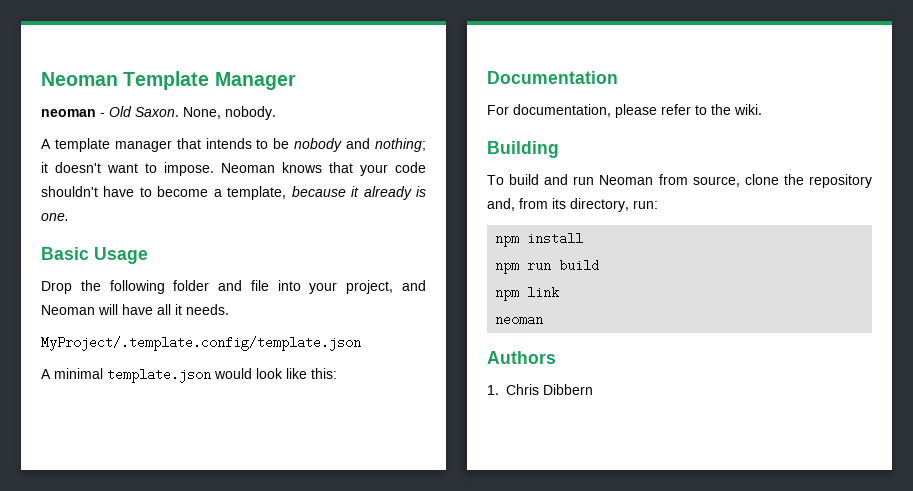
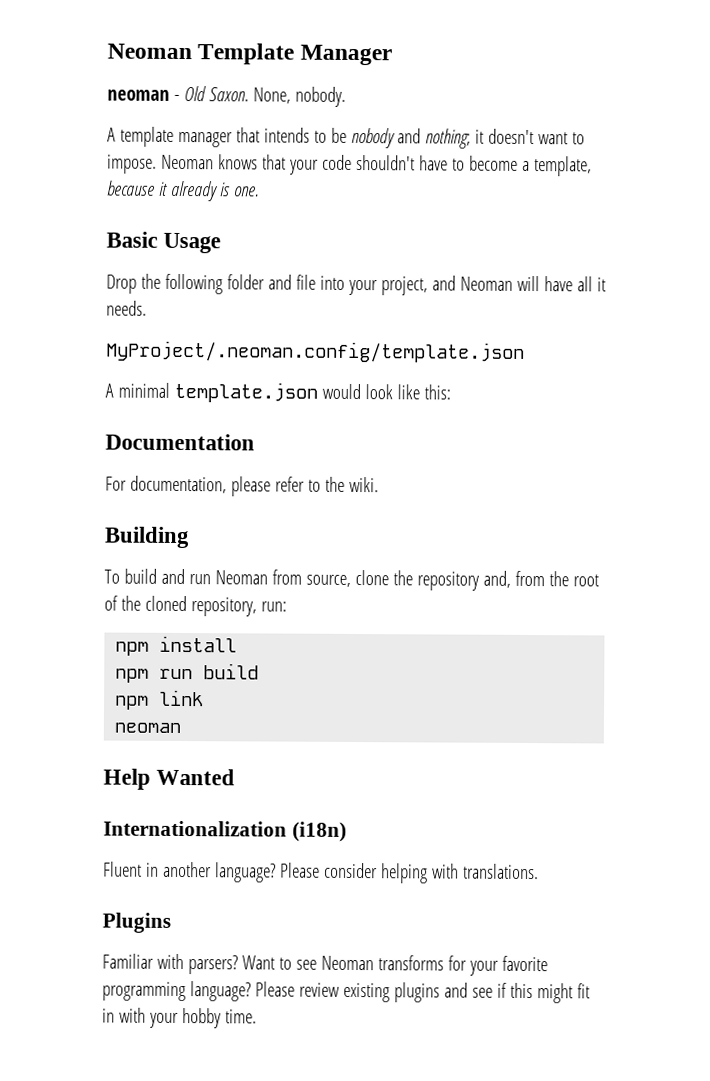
- MyProject/.template.config/template.json
+ MyProject/.neoman.config/template.json
- To build and run Neoman from source, clone the repository and, from its directory, run:
+ To build and run Neoman from source, clone the repository and, from the root of the cloned repository, run:
- Authors
- 1. Chris Dibbern
+ Help Wanted
+ Internationalization (i18n)
+ Fluent in another language? Please consider helping with translations.
+ Plugins
+ Familiar with parsers? Want to see Neoman transforms for your favorite programming language? Please review existing plugins and see if this might fit in with your hobby time.

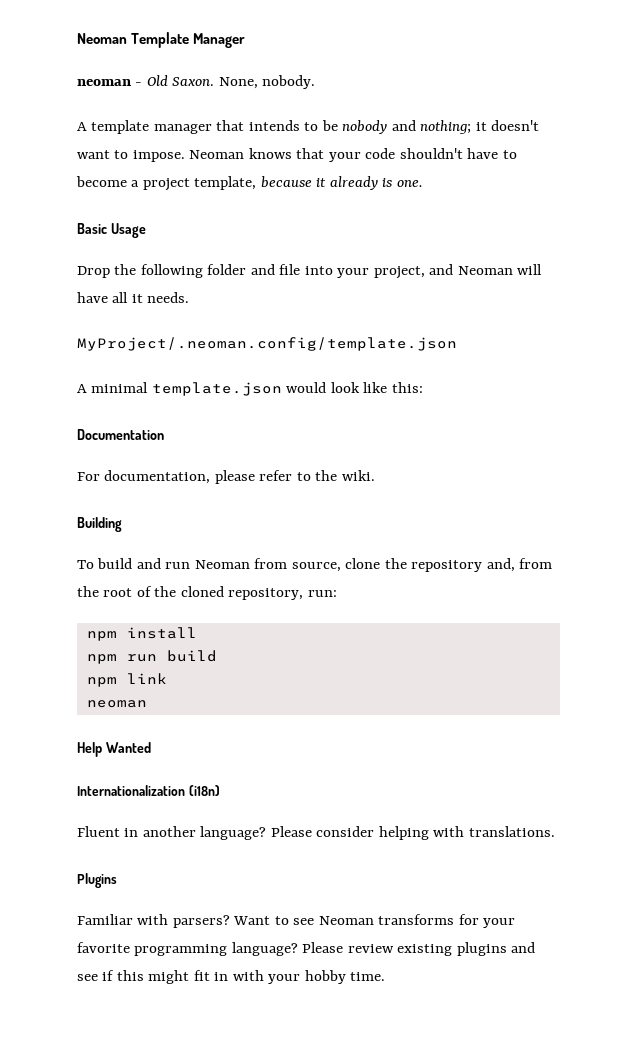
- Neoman knows that your code shouldn't have to become a template, because it already is one.
+ Neoman knows that your code shouldn't have to become a project template, because it already is one.

